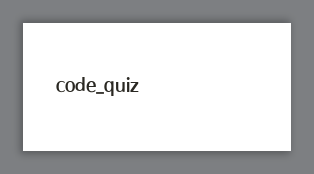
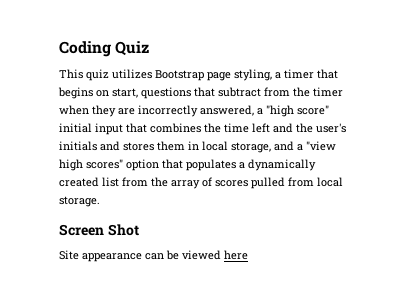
- code_quiz
+ Coding Quiz
+ This quiz utilizes Bootstrap page styling, a timer that begins on start, questions that subtract from the timer when they are incorrectly answered, a "high score" initial input that combines the time left and the user's initials and stores them in local storage, and a "view high scores" option that populates a dynamically created list from the array of scores pulled from local storage.
+ Screen Shot
+ Site appearance can be viewed here

